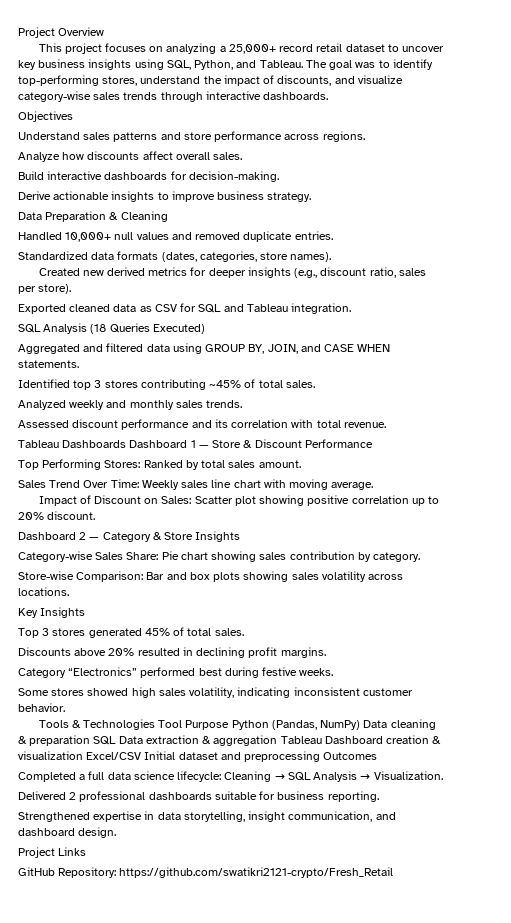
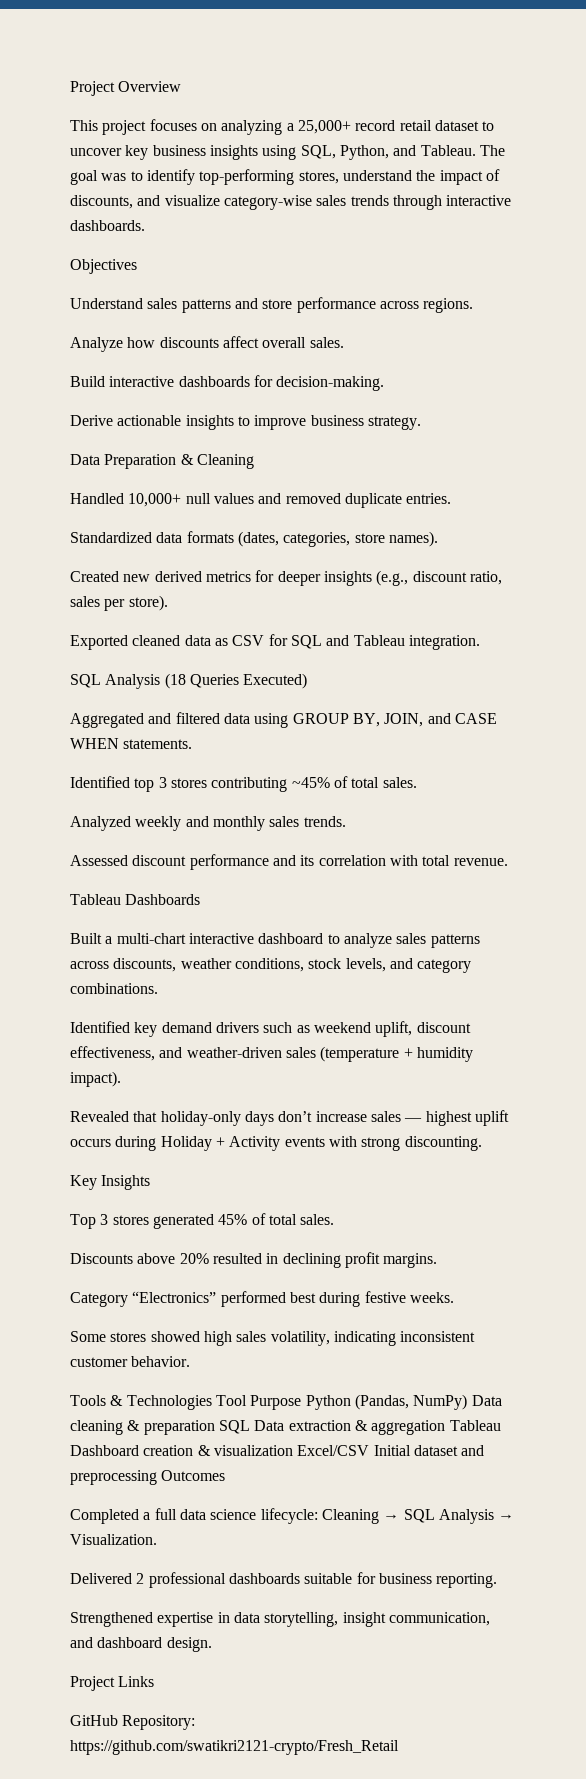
- Tableau Dashboards Dashboard 1 — Store & Discount Performance
- Top Performing Stores: Ranked by total sales amount.
- Sales Trend Over Time: Weekly sales line chart with moving average.
- Impact of Discount on Sales: Scatter plot showing positive correlation up to 20% discount.
- Dashboard 2 — Category & Store Insights
- Category-wise Sales Share: Pie chart showing sales contribution by category.
- Store-wise Comparison: Bar and box plots showing sales volatility across locations.
+ Tableau Dashboards
+ Built a multi-chart interactive dashboard to analyze sales patterns across discounts, weather conditions, stock levels, and category combinations.
+ Identified key demand drivers such as weekend uplift, discount effectiveness, and weather-driven sales (temperature + humidity impact).
+ Revealed that holiday-only days don’t increase sales — highest uplift occurs during Holiday + Activity events with strong discounting.

